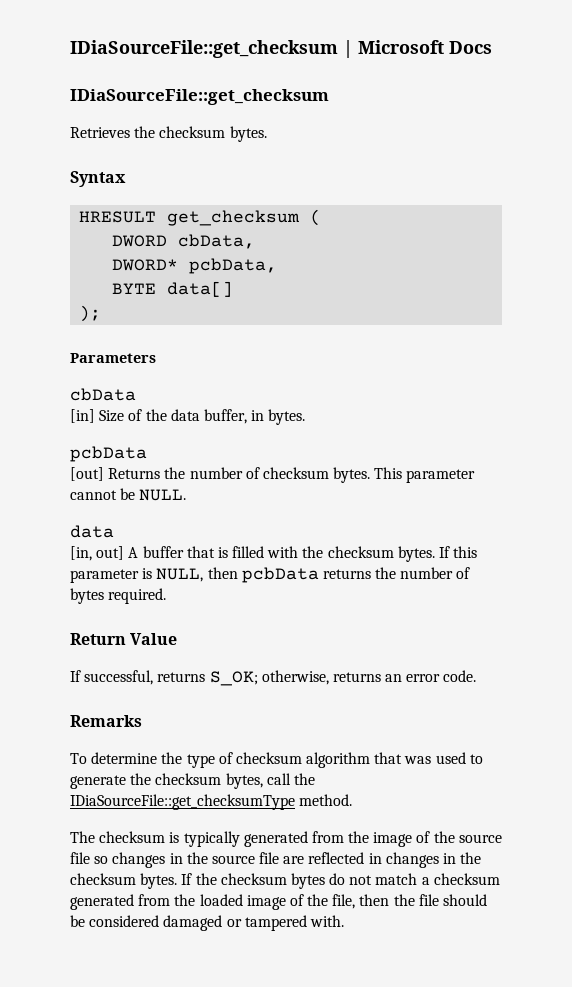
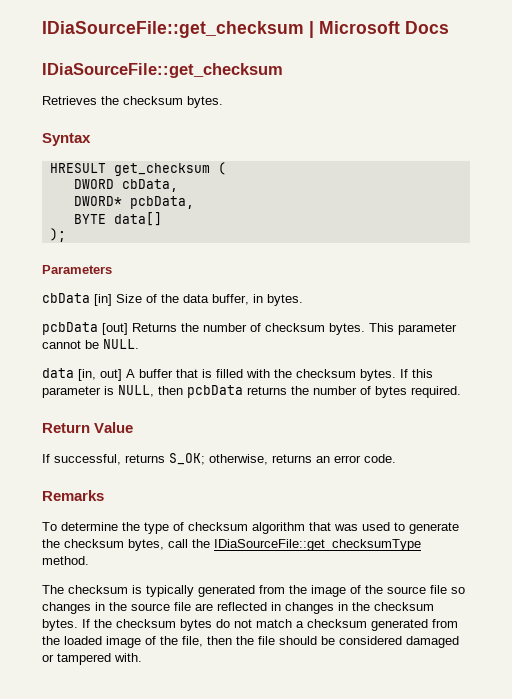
- cbData
- [in] Size of the data buffer, in bytes.
- pcbData
- [out] Returns the number of checksum bytes.
+ cbData [in] Size of the data buffer, in bytes.
+ pcbData [out] Returns the number of checksum bytes.
  This parameter cannot be NULL.
- data
- [in, out] A buffer that is filled with the checksum bytes.
+ data [in, out] A buffer that is filled with the checksum bytes.

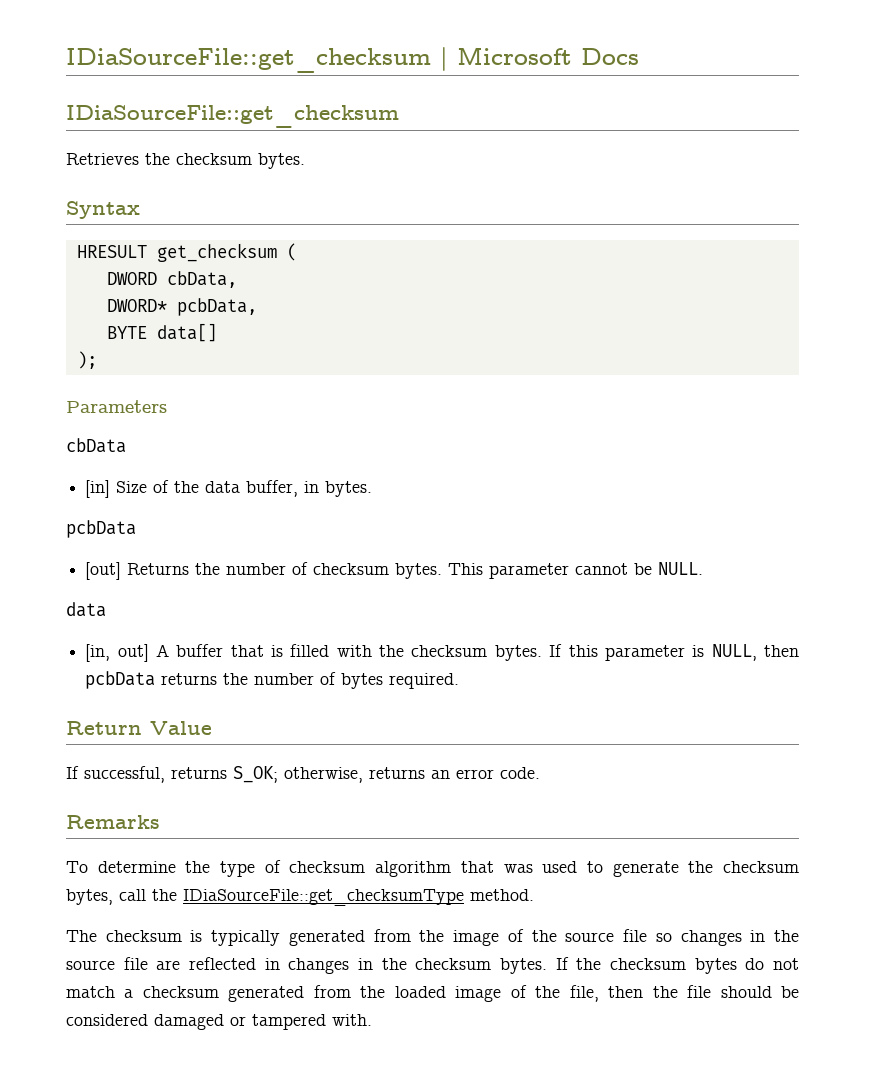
- cbData [in] Size of the data buffer, in bytes.
- pcbData [out] Returns the number of checksum bytes.
+ cbData
+ [in] Size of the data buffer, in bytes.
+ pcbData
+ [out] Returns the number of checksum bytes.
  This parameter cannot be NULL.
- data [in, out] A buffer that is filled with the checksum bytes.
+ data
+ [in, out] A buffer that is filled with the checksum bytes.

